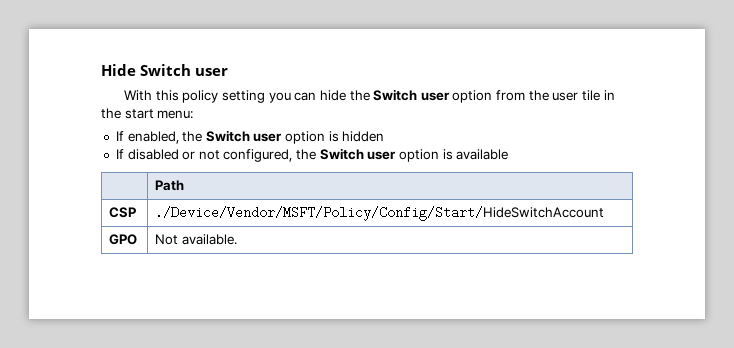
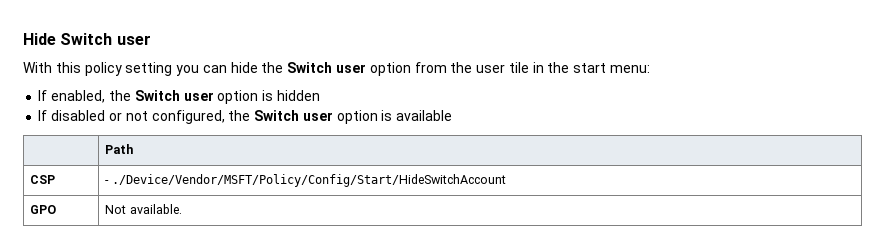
- CSP | ./Device/Vendor/MSFT/Policy/Config/Start/HideSwitchAccount
+ CSP | - ./Device/Vendor/MSFT/Policy/Config/Start/HideSwitchAccount

